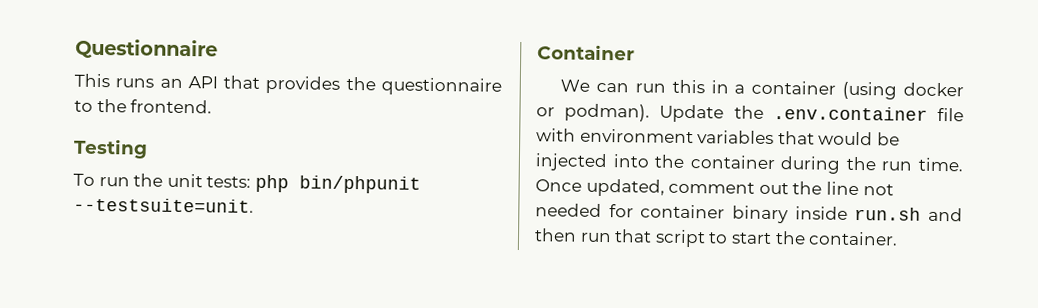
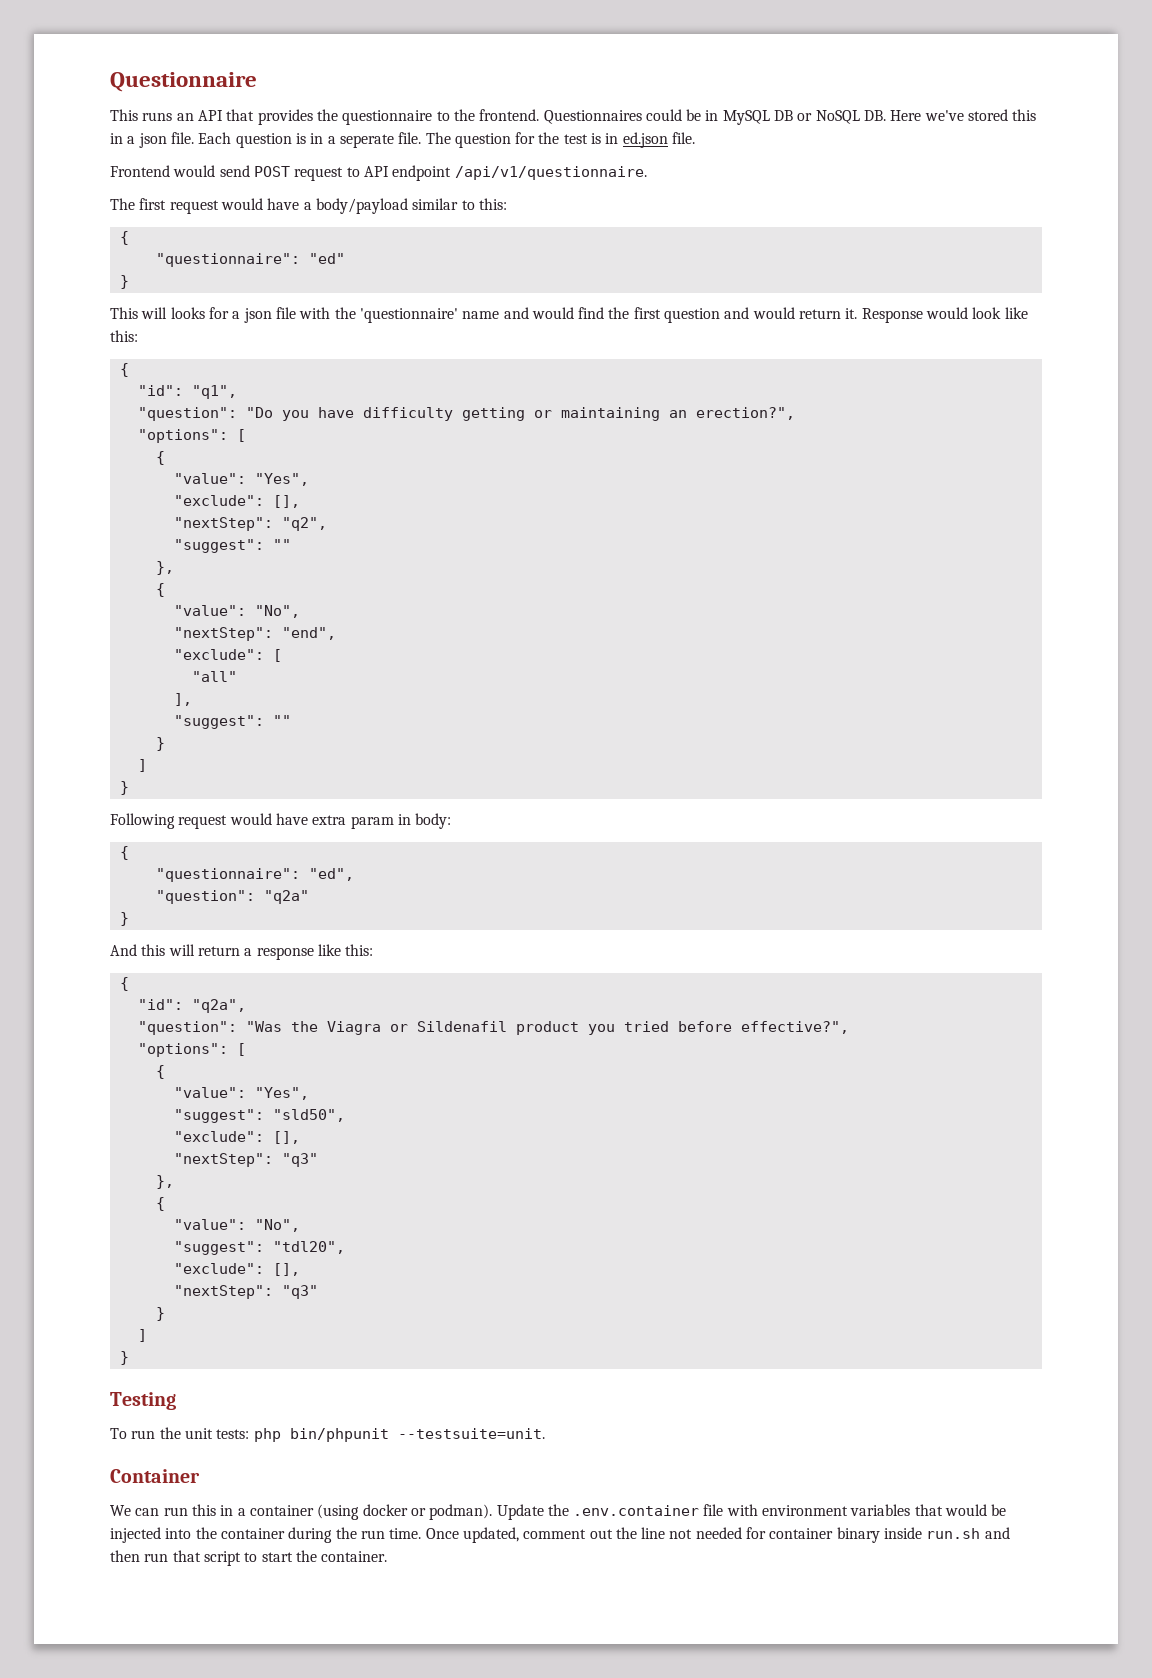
+ Questionnaires could be in MySQL DB or NoSQL DB. Here we've stored this in a json file. Each question is in a seperate file. The question for the test is in ed.json file.
+ Frontend would send POST request to API endpoint /api/v1/questionnaire.
+ The first request would have a body/payload similar to this:
+ {
+ "questionnaire": "ed"
+ }
+ This will looks for a json file with the 'questionnaire' name and would find the first question and would return it. Response would look like this:
+ {
+ "id": "q1",
+ "question": "Do you have difficulty getting or maintaining an erection?",
+ "options": [
+ {
+ "value": "Yes",
+ "exclude": [],
+ "nextStep": "q2",
+ "suggest": ""
+ },
+ {
+ "value": "No",
+ "nextStep": "end",
+ "exclude": [
+ "all"
+ ],
+ "suggest": ""
+ }
+ ]
+ }
+ Following request would have extra param in body:
+ {
+ "questionnaire": "ed",
+ "question": "q2a"
+ }
+ And this will return a response like this:
+ {
+ "id": "q2a",
+ "question": "Was the Viagra or Sildenafil product you tried before effective?",
+ "options": [
+ {
+ "value": "Yes",
+ "suggest": "sld50",
+ "exclude": [],
+ "nextStep": "q3"
+ },
+ {
+ "value": "No",
+ "suggest": "tdl20",
+ "exclude": [],
+ "nextStep": "q3"
+ }
+ ]
+ }

